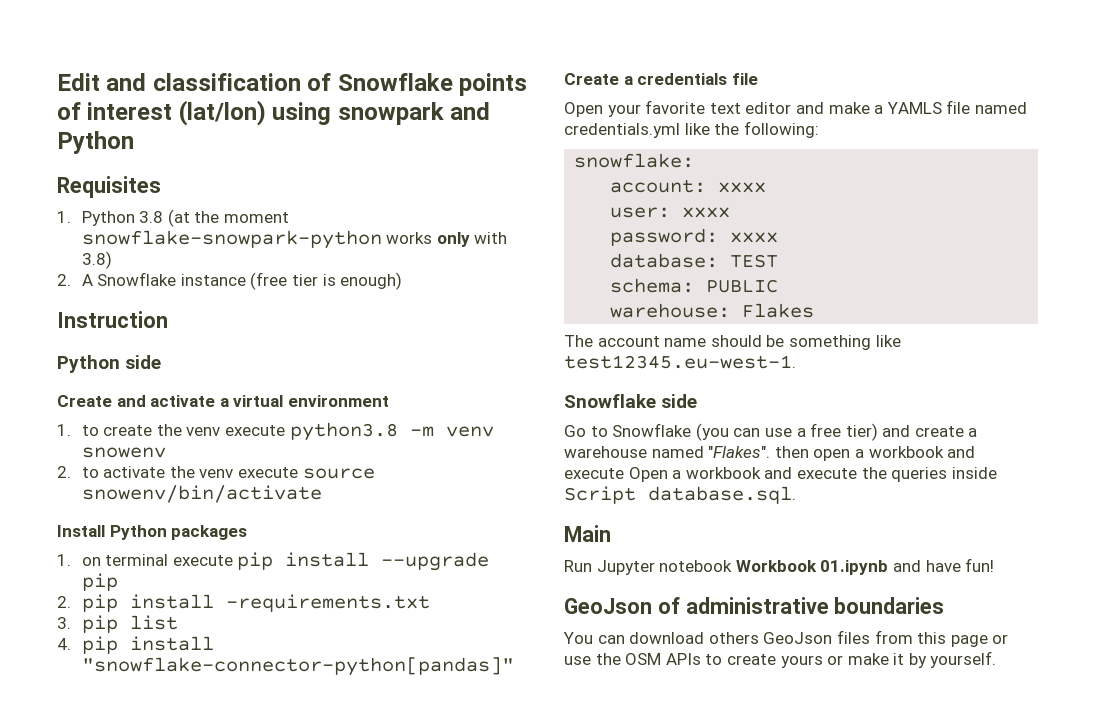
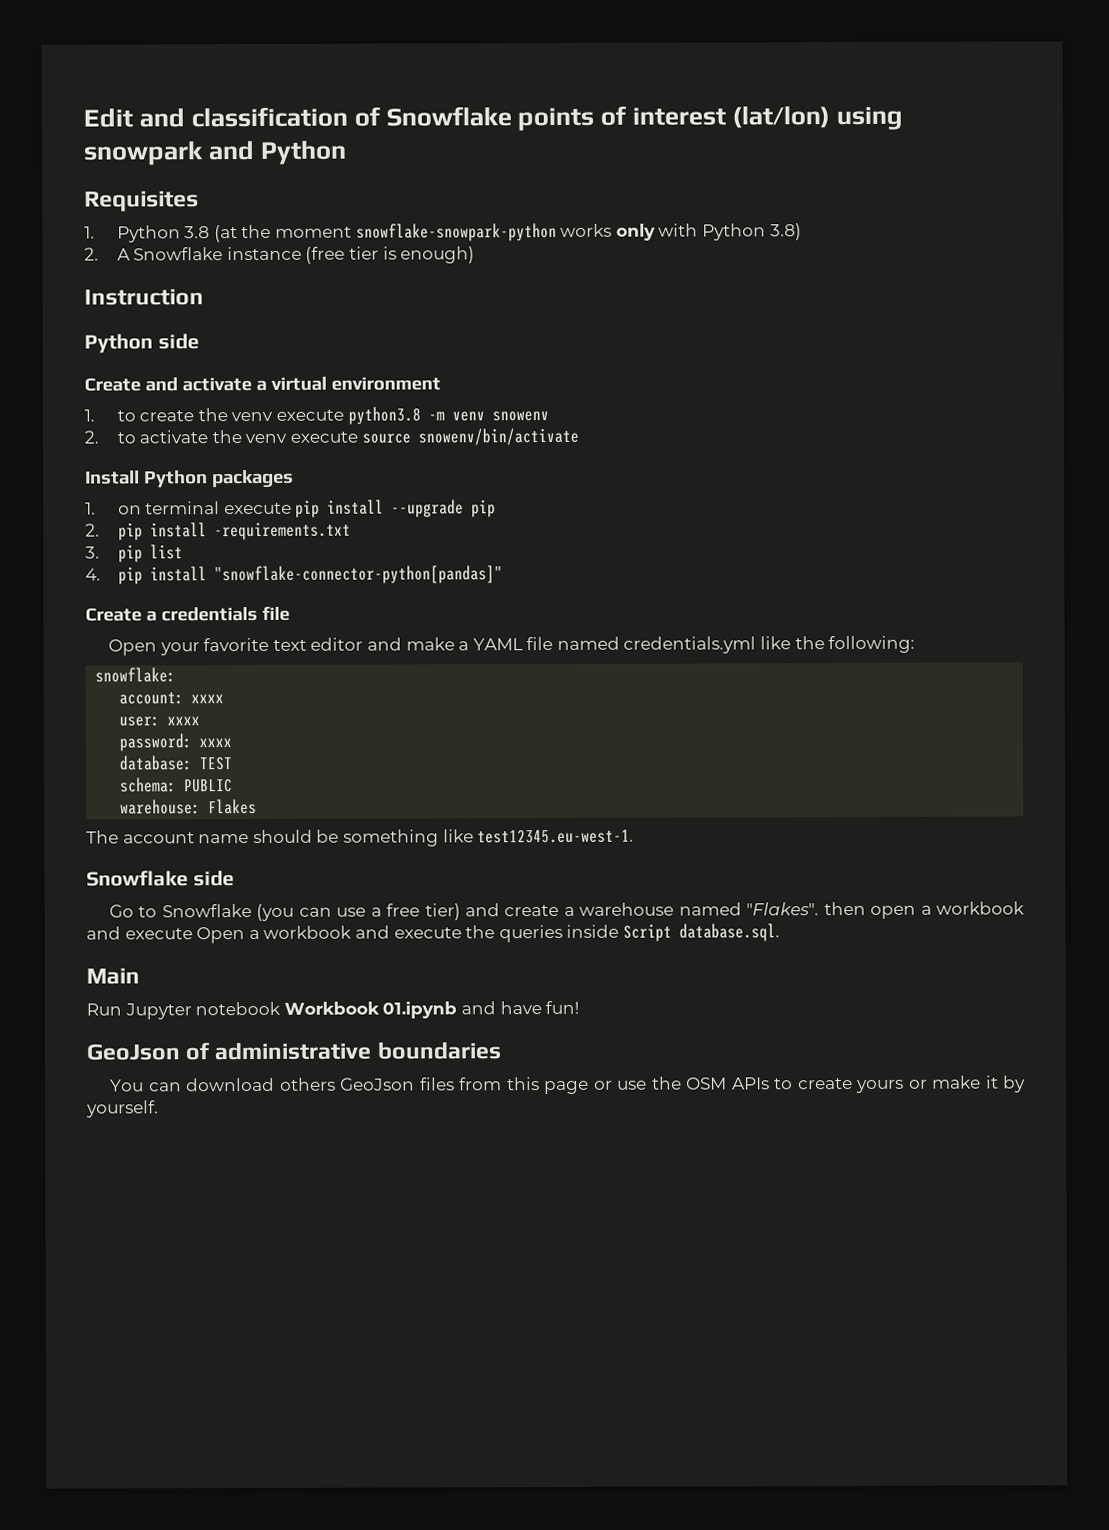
- 1. Python 3.8 (at the moment snowflake-snowpark-python works only with 3.8)
+ 1. Python 3.8 (at the moment snowflake-snowpark-python works only with Python 3.8)
- Open your favorite text editor and make a YAMLS file named credentials.yml like the following:
+ Open your favorite text editor and make a YAML file named credentials.yml like the following:

